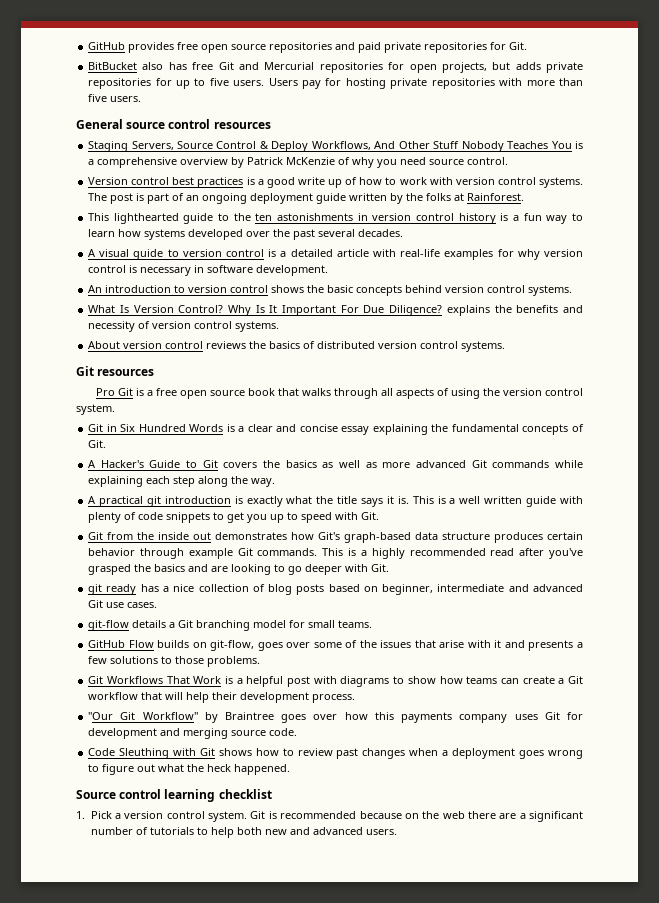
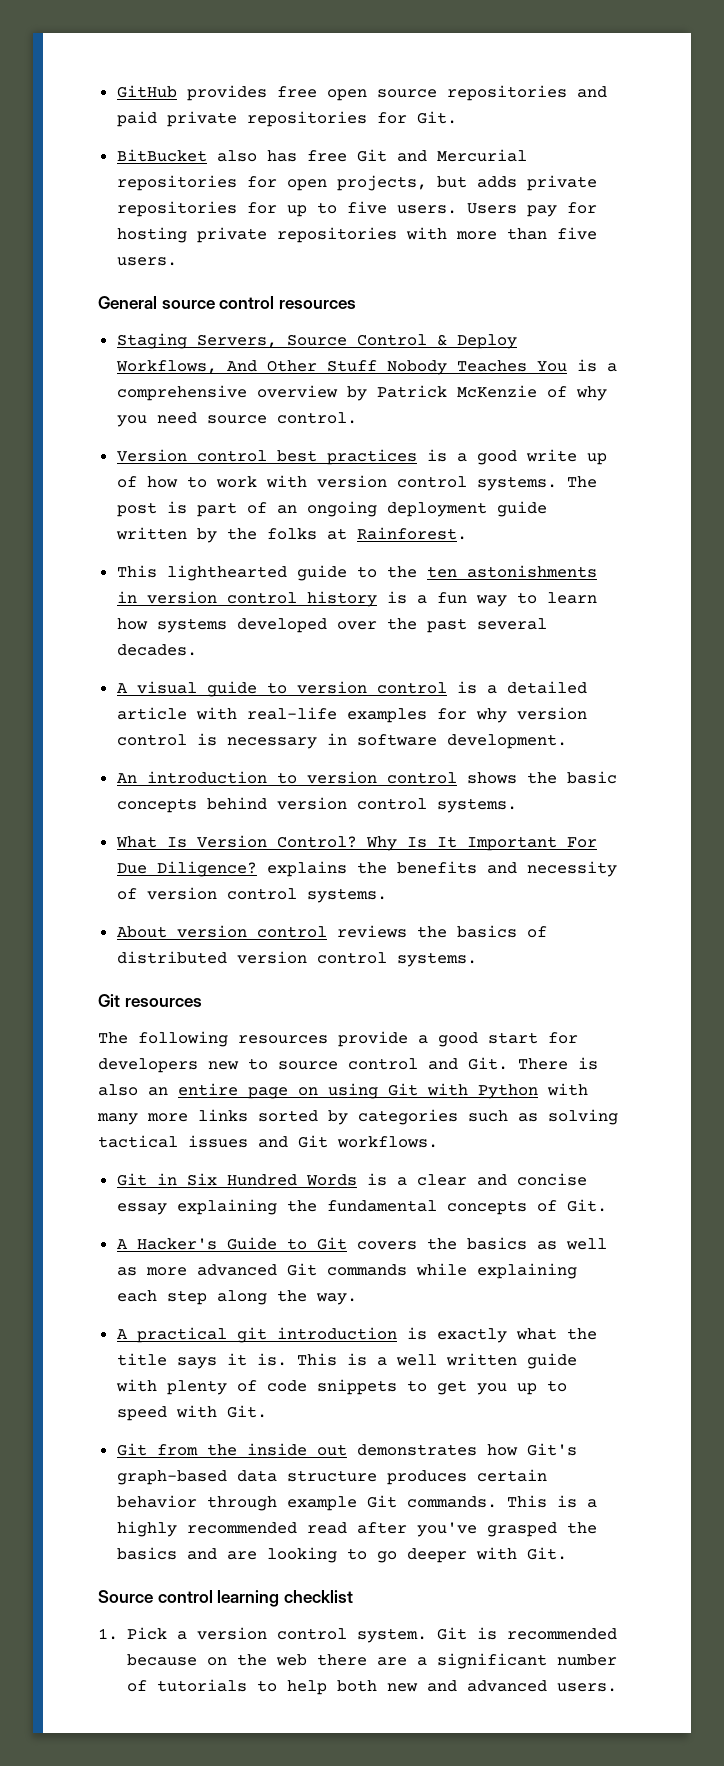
- Pro Git is a free open source book that walks through all aspects of using the version control system.
+ The following resources provide a good start for developers new to source control and Git. There is also an entire page on using Git with Python with many more links sorted by categories such as solving tactical issues and Git workflows.
- git ready has a nice collection of blog posts based on beginner, intermediate and advanced Git use cases.
- git-flow details a Git branching model for small teams.
- GitHub Flow builds on git-flow, goes over some of the issues that arise with it and presents a few solutions to those problems.
- Git Workflows That Work is a helpful post with diagrams to show how teams can create a Git workflow that will help their development process.
- "Our Git Workflow" by Braintree goes over how this payments company uses Git for development and merging source code.
- Code Sleuthing with Git shows how to review past changes when a deployment goes wrong to figure out what the heck happened.

